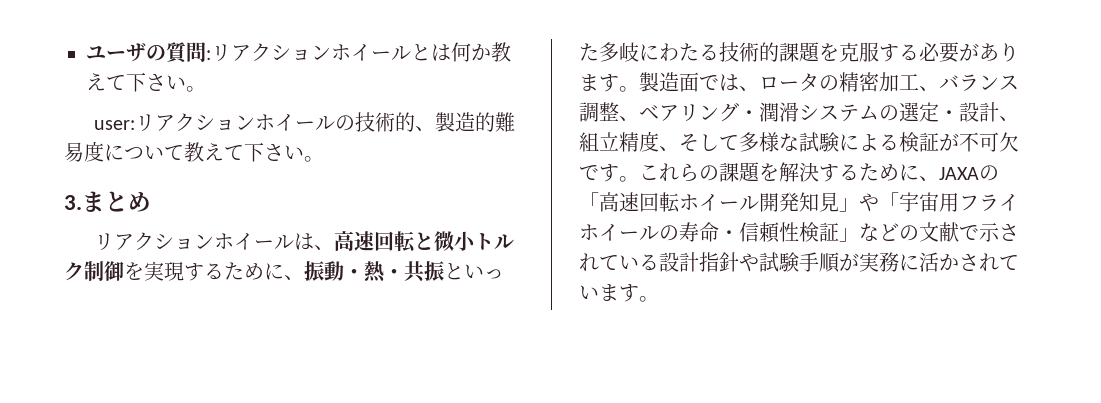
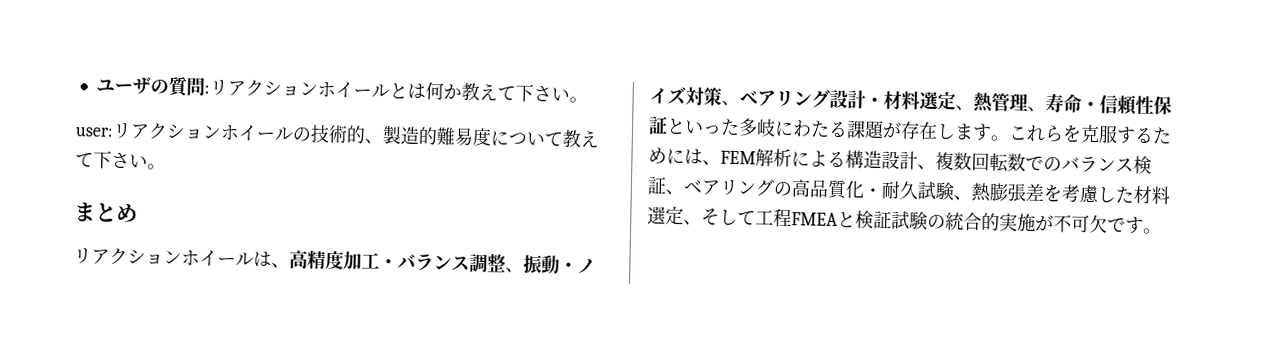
- 3.まとめ
+ まとめ
- リアクションホイールは、高速回転と微小トルク制御を実現するために、振動・熱・共振といった多岐にわたる技術的課題を克服する必要があります。製造面では、ロータの精密加工、バランス調整、ベアリング・潤滑システムの選定・設計、組立精度、そして多様な試験による検証が不可欠です。これらの課題を解決するために、JAXAの「高速回転ホイール開発知見」や「宇宙用フライホイールの寿命・信頼性検証」などの文献で示されている設計指針や試験手順が実務に活かされています。
+ リアクションホイールは、高精度加工・バランス調整、振動・ノイズ対策、ベアリング設計・材料選定、熱管理、寿命・信頼性保証といった多岐にわたる課題が存在します。これらを克服するためには、FEM解析による構造設計、複数回転数でのバランス検証、ベアリングの高品質化・耐久試験、熱膨張差を考慮した材料選定、そして工程FMEAと検証試験の統合的実施が不可欠です。

